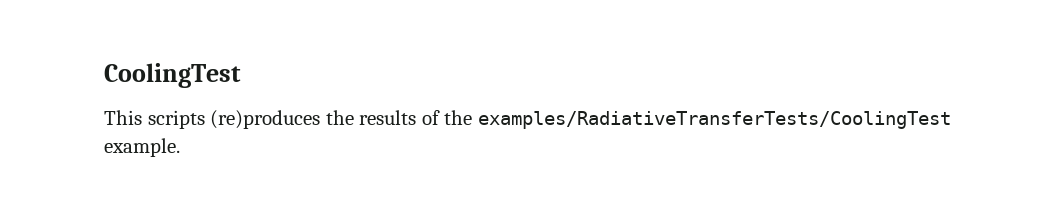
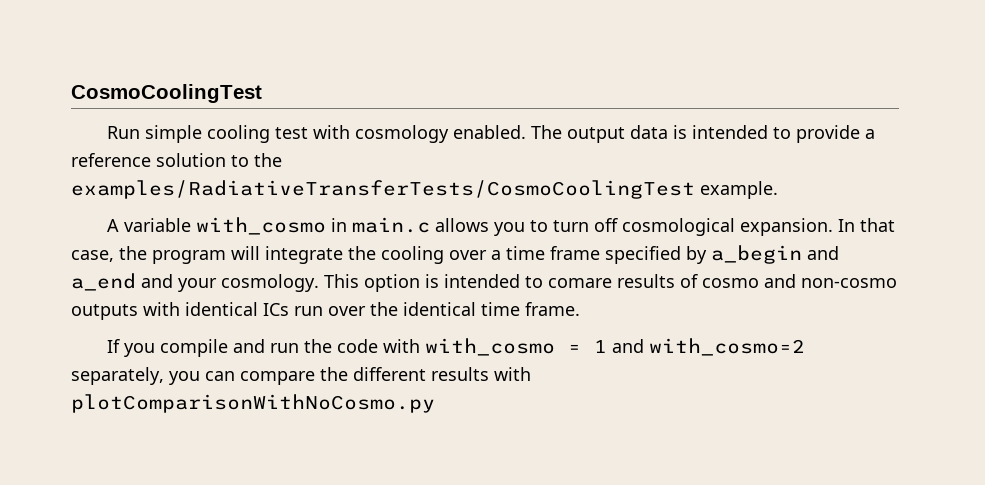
- CoolingTest
- This scripts (re)produces the results of the examples/RadiativeTransferTests/CoolingTest example.
+ CosmoCoolingTest
+ Run simple cooling test with cosmology enabled. The output data is intended to provide a reference solution to the examples/RadiativeTransferTests/CosmoCoolingTest example.
+ A variable with_cosmo in main.c allows you to turn off cosmological expansion. In that case, the program will integrate the cooling over a time frame specified by a_begin and a_end and your cosmology. This option is intended to comare results of cosmo and non-cosmo outputs with identical ICs run over the identical time frame.
+ If you compile and run the code with with_cosmo = 1 and with_cosmo=2 separately, you can compare the different results with plotComparisonWithNoCosmo.py

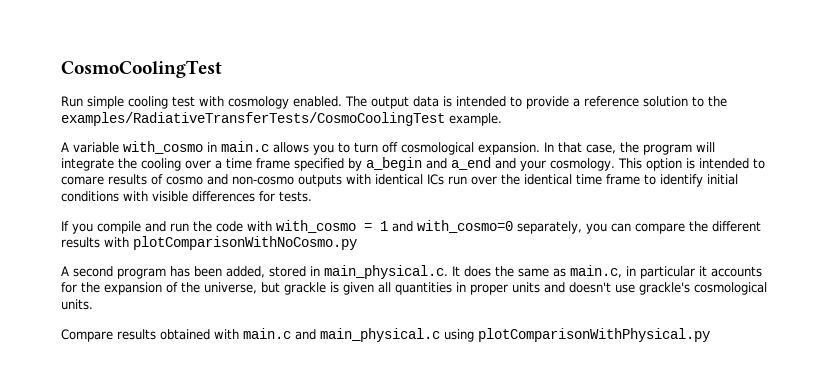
- This option is intended to comare results of cosmo and non-cosmo outputs with identical ICs run over the identical time frame.
+ This option is intended to comare results of cosmo and non-cosmo outputs with identical ICs run over the identical time frame to identify initial conditions with visible differences for tests.
- If you compile and run the code with with_cosmo = 1 and with_cosmo=2 separately, you can compare the different results with plotComparisonWithNoCosmo.py
+ If you compile and run the code with with_cosmo = 1 and with_cosmo=0 separately, you can compare the different results with plotComparisonWithNoCosmo.py
+ A second program has been added, stored in main_physical.c. It does the same as main.c, in particular it accounts for the expansion of the universe, but grackle is given all quantities in proper units and doesn't use grackle's cosmological units.
+ Compare results obtained with main.c and main_physical.c using plotComparisonWithPhysical.py

